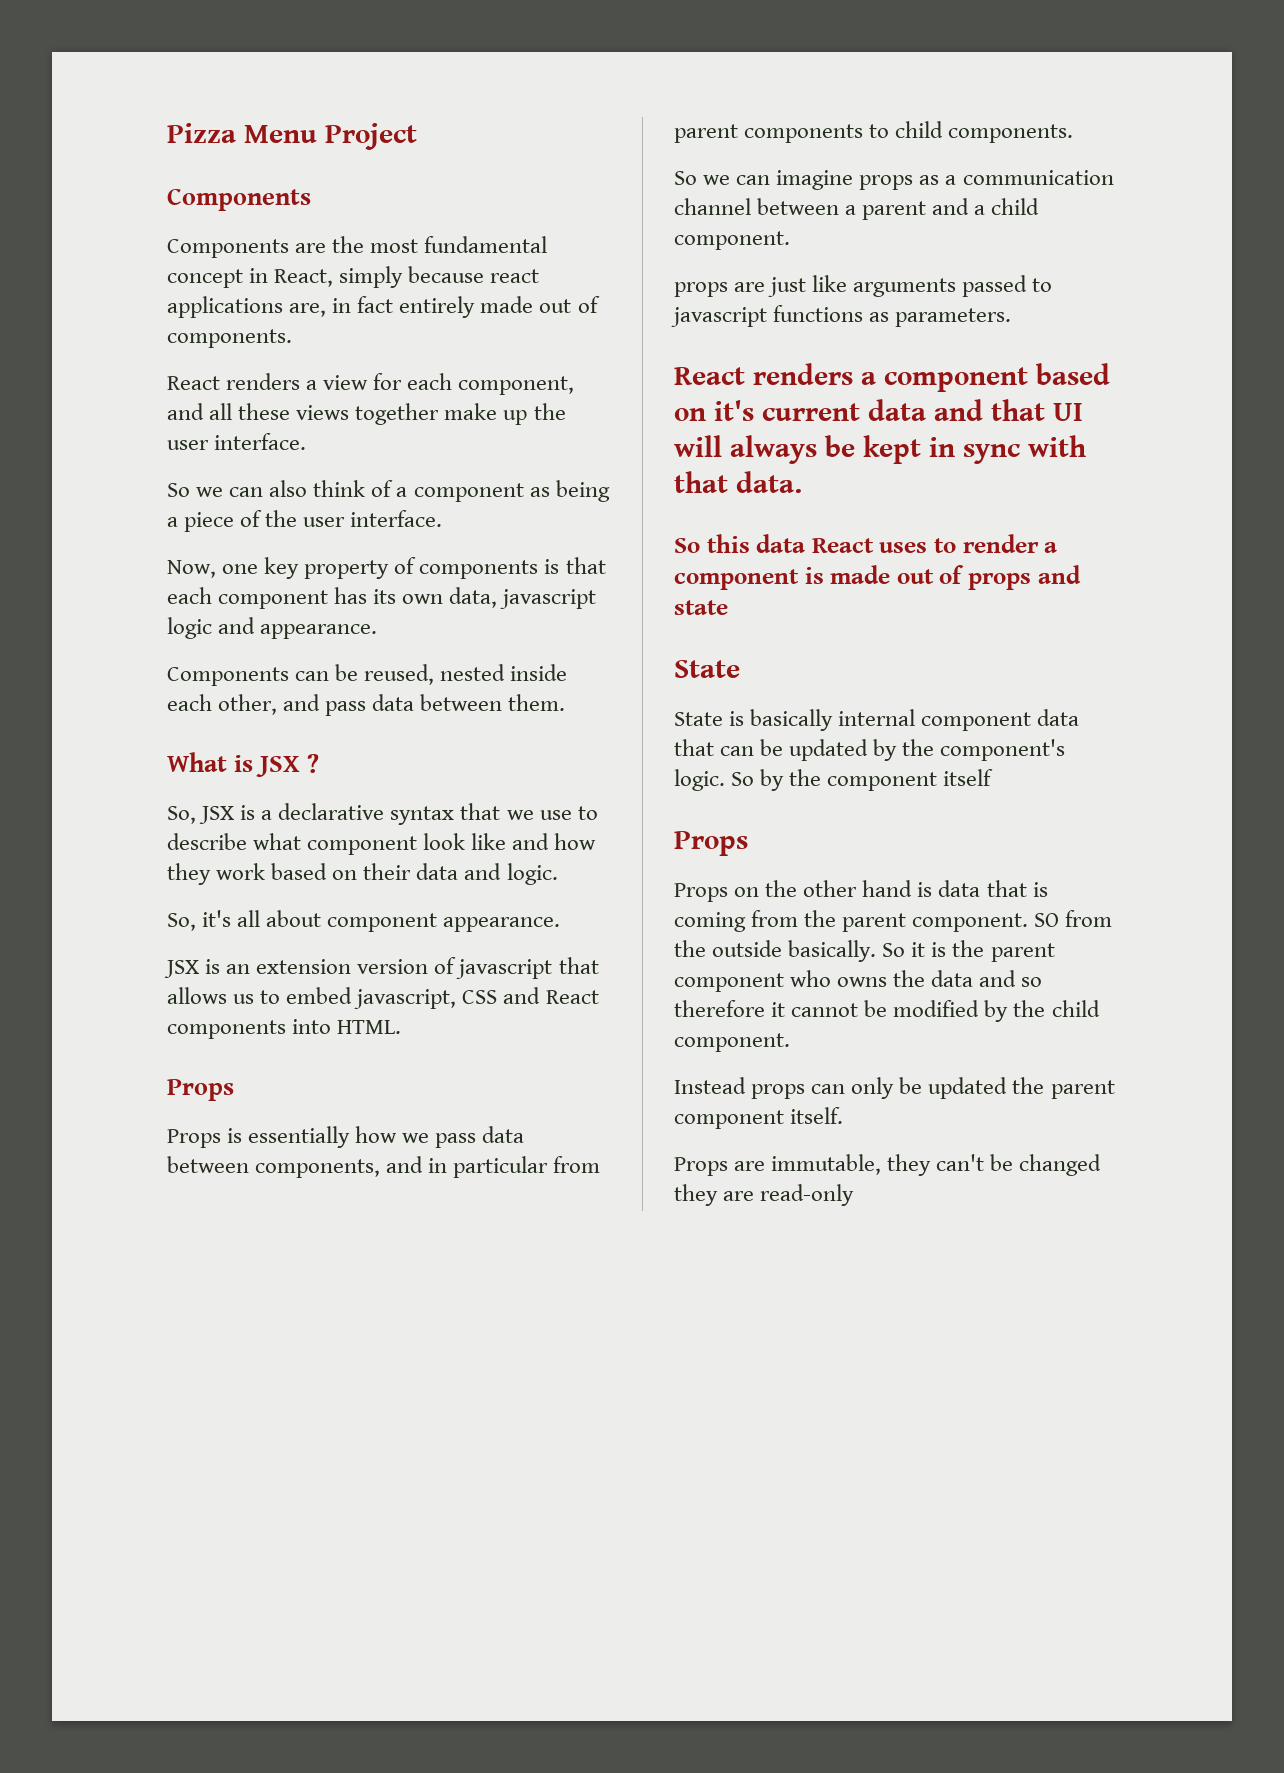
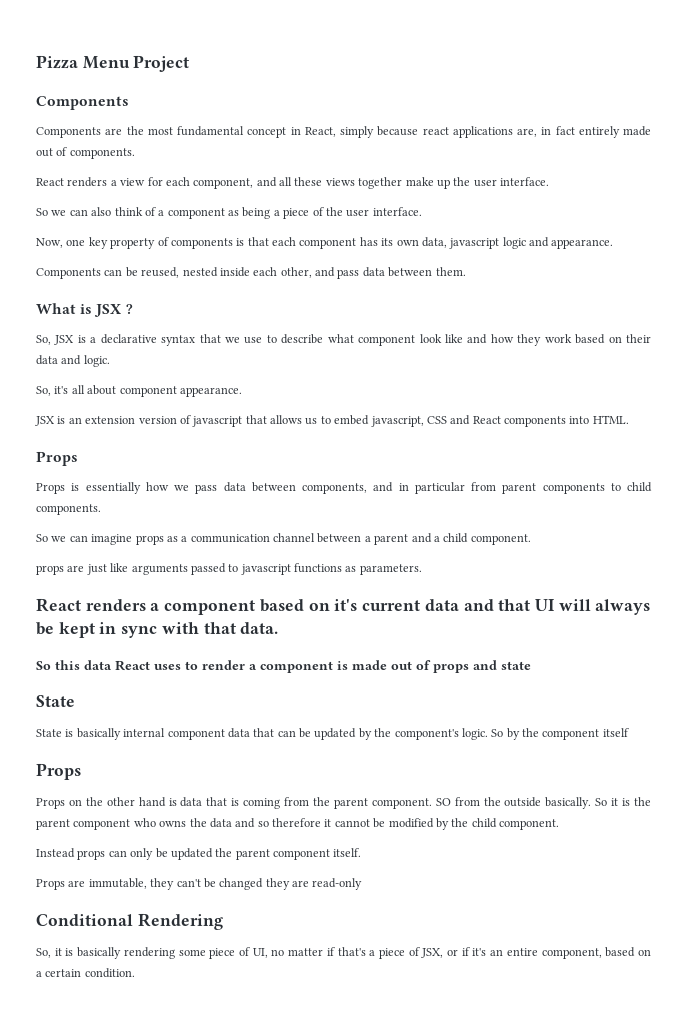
+ Conditional Rendering
+ So, it is basically rendering some piece of UI, no matter if that's a piece of JSX, or if it's an entire component, based on a certain condition.

